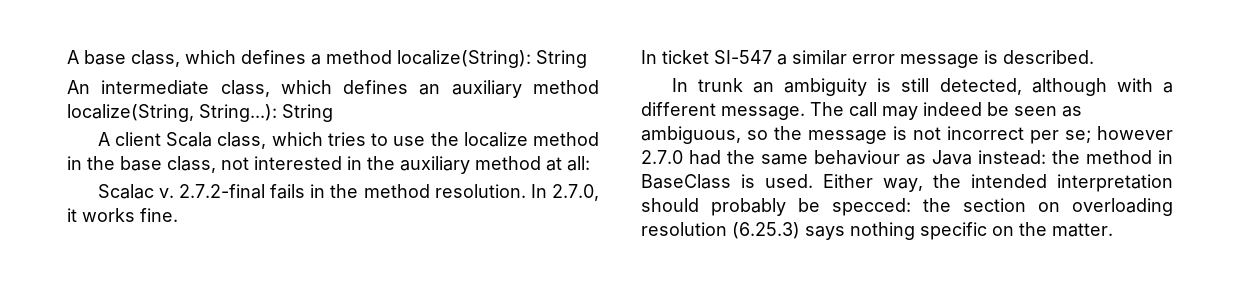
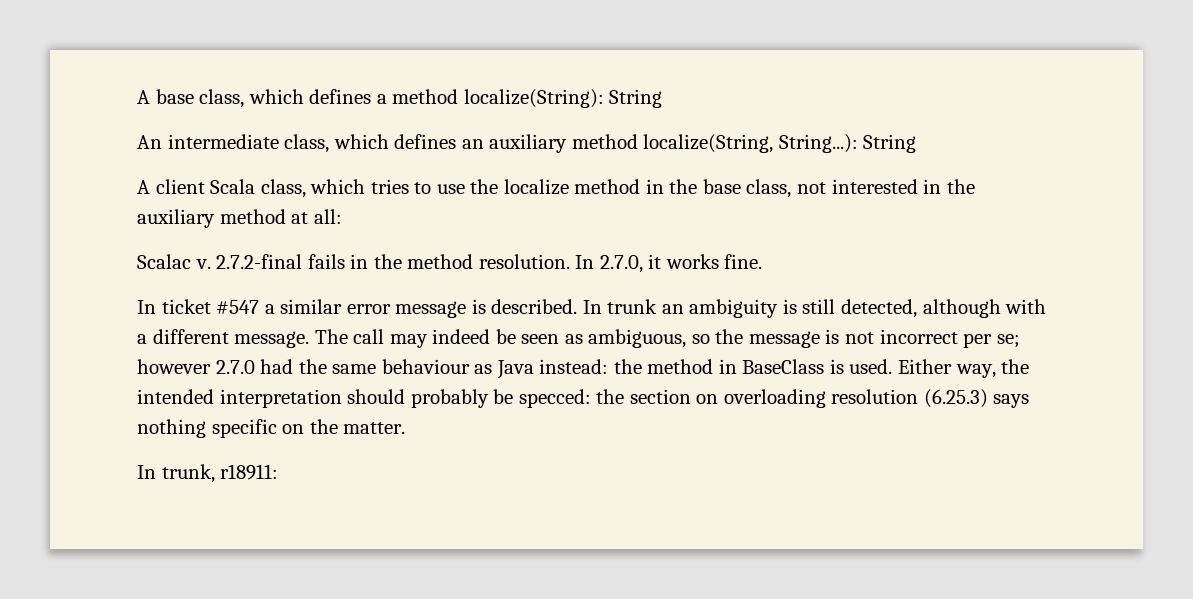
- In ticket SI-547 a similar error message is described.
- In trunk an ambiguity is still detected, although with a different message.
+ In ticket #547 a similar error message is described. In trunk an ambiguity is still detected, although with a different message.
+ In trunk, r18911:

